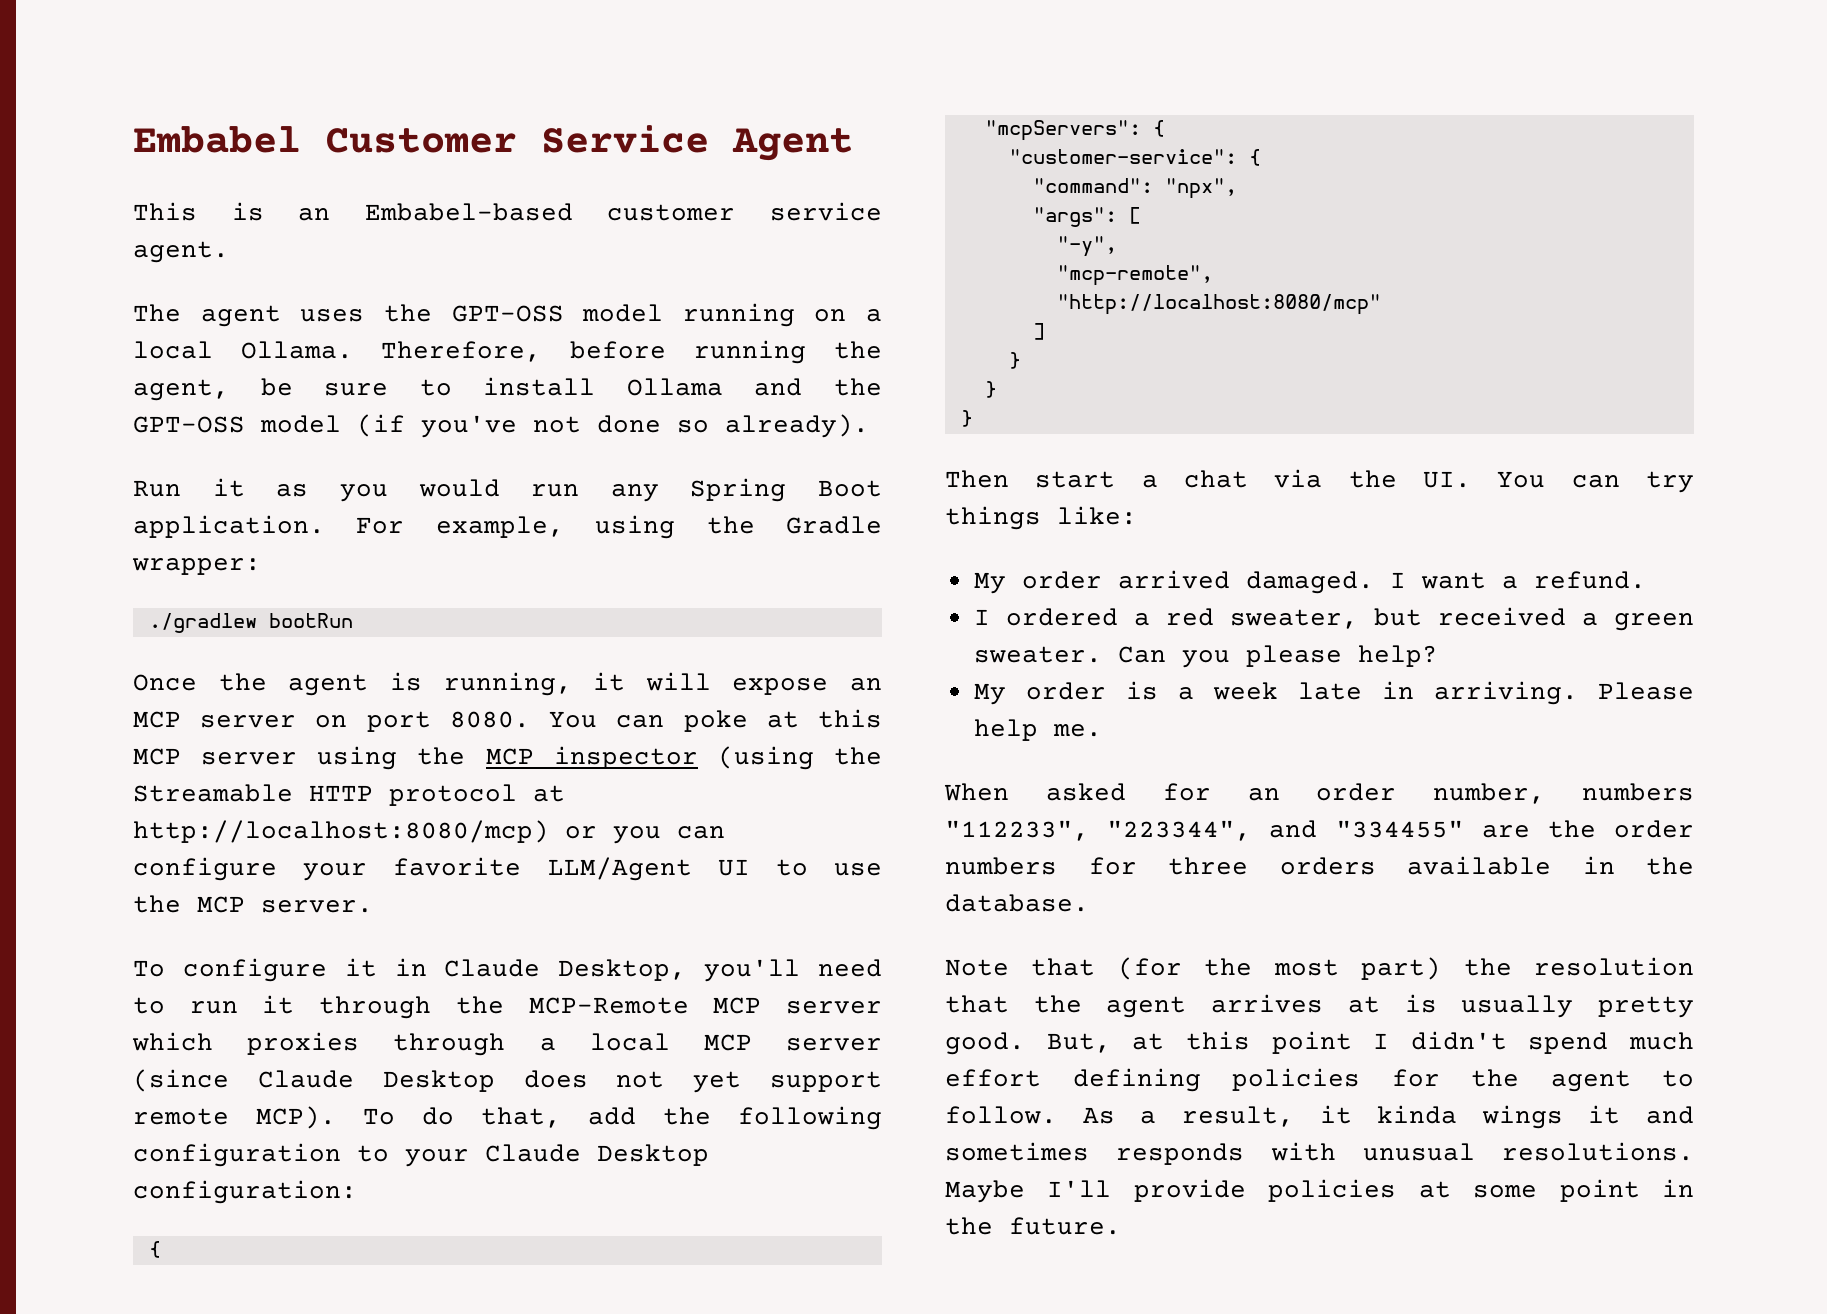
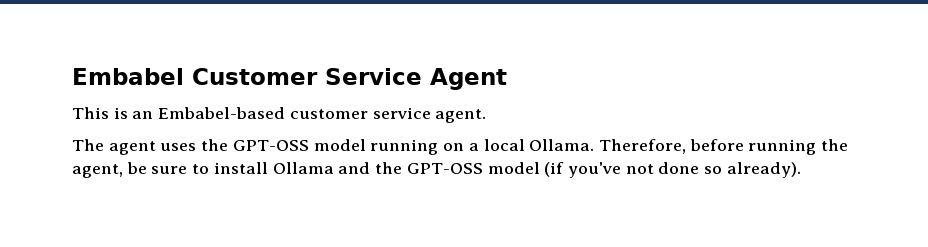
- Run it as you would run any Spring Boot application. For example, using the Gradle wrapper:
- ./gradlew bootRun
- Once the agent is running, it will expose an MCP server on port 8080. You can poke at this MCP server using the MCP inspector (using the Streamable HTTP protocol at http://localhost:8080/mcp) or you can configure your favorite LLM/Agent UI to use the MCP server.
- To configure it in Claude Desktop, you'll need to run it through the MCP-Remote MCP server which proxies through a local MCP server (since Claude Desktop does not yet support remote MCP). To do that, add the following configuration to your Claude Desktop configuration:
- {
- "mcpServers": {
- "customer-service": {
- "command": "npx",
- "args": [
- "-y",
- "mcp-remote",
- "http://localhost:8080/mcp"
- ]
- }
- }
- }
- Then start a chat via the UI. You can try things like:
- My order arrived damaged. I want a refund.
- I ordered a red sweater, but received a green sweater. Can you please help?
- My order is a week late in arriving. Please help me.
- When asked for an order number, numbers "112233", "223344", and "334455" are the order numbers for three orders available in the database.
- Note that (for the most part) the resolution that the agent arrives at is usually pretty good. But, at this point I didn't spend much effort defining policies for the agent to follow. As a result, it kinda wings it and sometimes responds with unusual resolutions. Maybe I'll provide policies at some point in the future.

